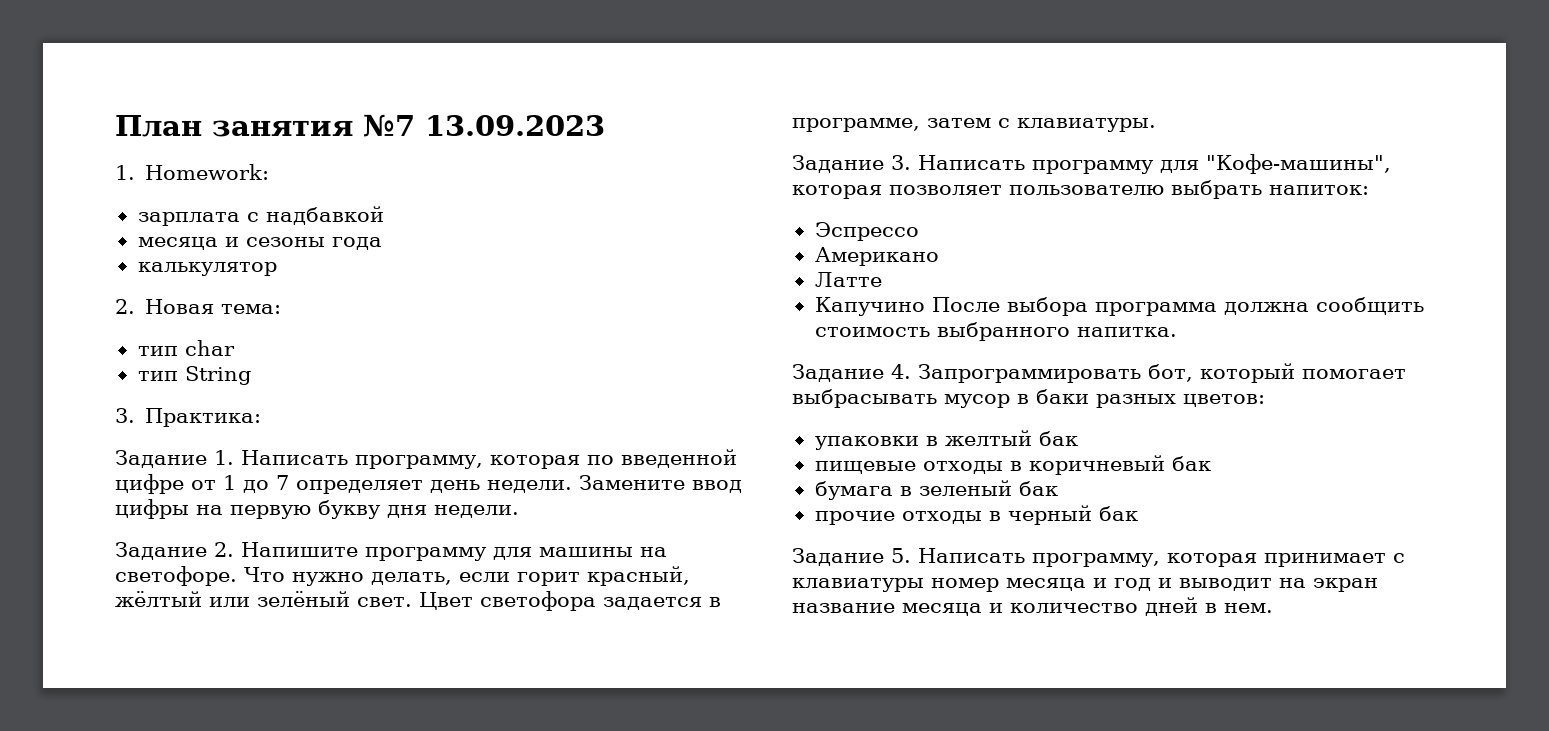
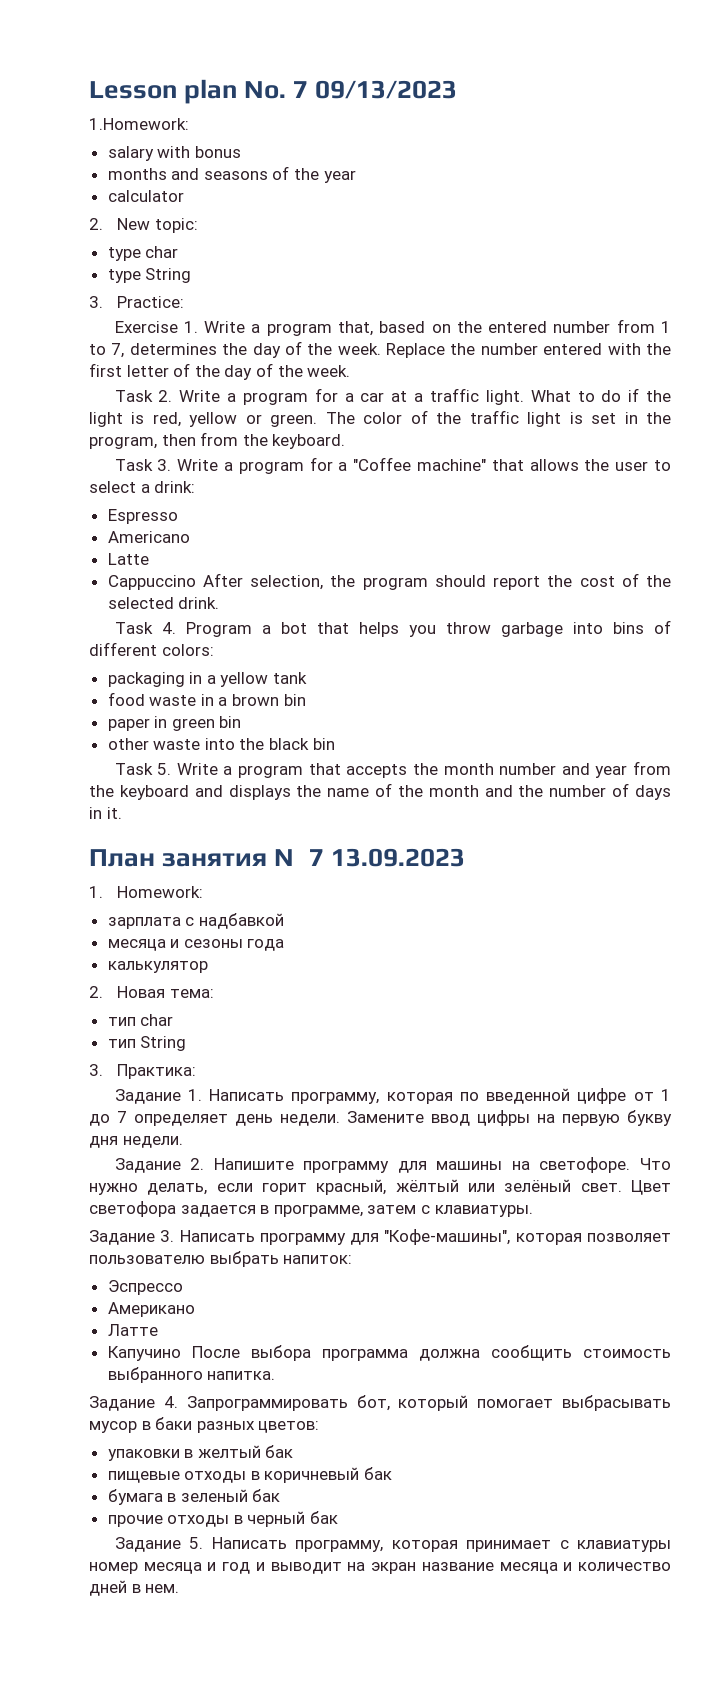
+ Lesson plan No. 7 09/13/2023
+ 1.Homework:
+ salary with bonus
+ months and seasons of the year
+ calculator
+ 2. New topic:
+ type char
+ type String
+ 3. Practice:
+ Exercise 1. Write a program that, based on the entered number from 1 to 7, determines the day of the week. Replace the number entered with the first letter of the day of the week.
+ Task 2. Write a program for a car at a traffic light. What to do if the light is red, yellow or green. The color of the traffic light is set in the program, then from the keyboard.
+ Task 3. Write a program for a "Coffee machine" that allows the user to select a drink:
+ Espresso
+ Americano
+ Latte
+ Cappuccino After selection, the program should report the cost of the selected drink.
+ Task 4. Program a bot that helps you throw garbage into bins of different colors:
+ packaging in a yellow tank
+ food waste in a brown bin
+ paper in green bin
+ other waste into the black bin
+ Task 5. Write a program that accepts the month number and year from the keyboard and displays the name of the month and the number of days in it.

